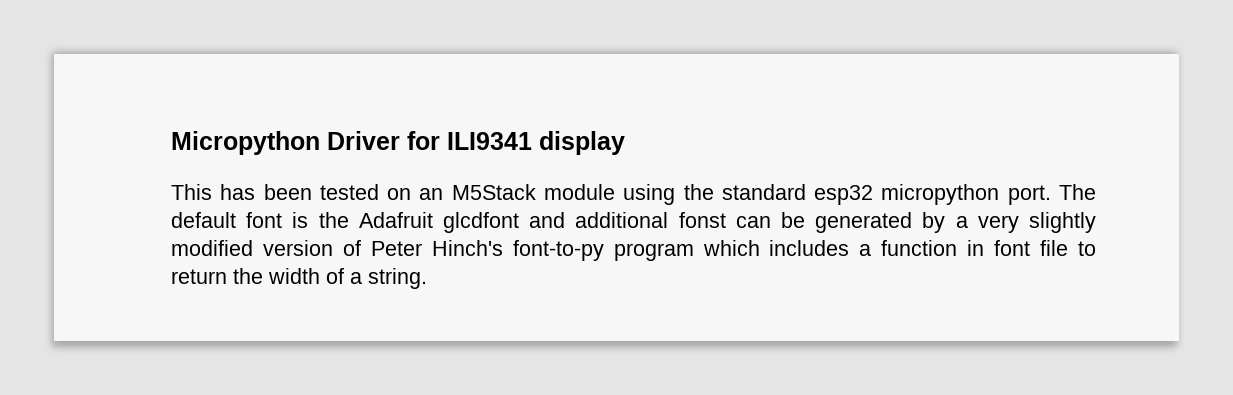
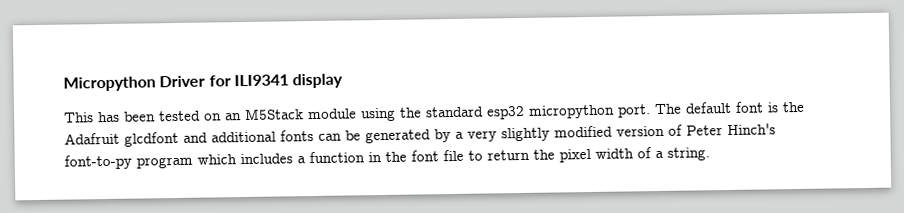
- The default font is the Adafruit glcdfont and additional fonst can be generated by a very slightly modified version of Peter Hinch's font-to-py program which includes a function in font file to return the width of a string.
+ The default font is the Adafruit glcdfont and additional fonts can be generated by a very slightly modified version of Peter Hinch's font-to-py program which includes a function in the font file to return the pixel width of a string.

